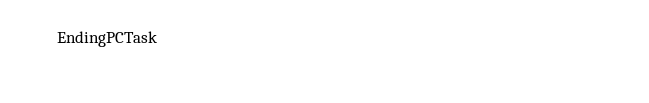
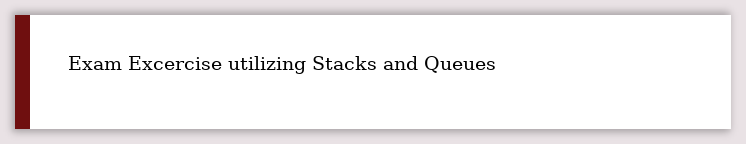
- EndingPCTask
+ Exam Excercise utilizing Stacks and Queues

